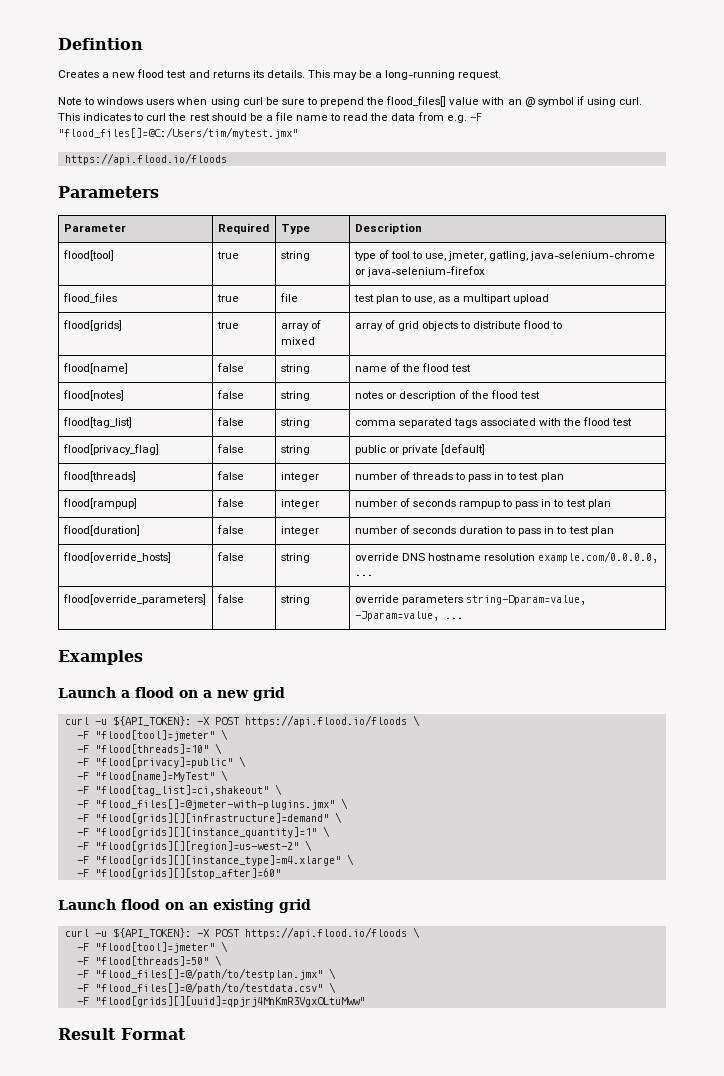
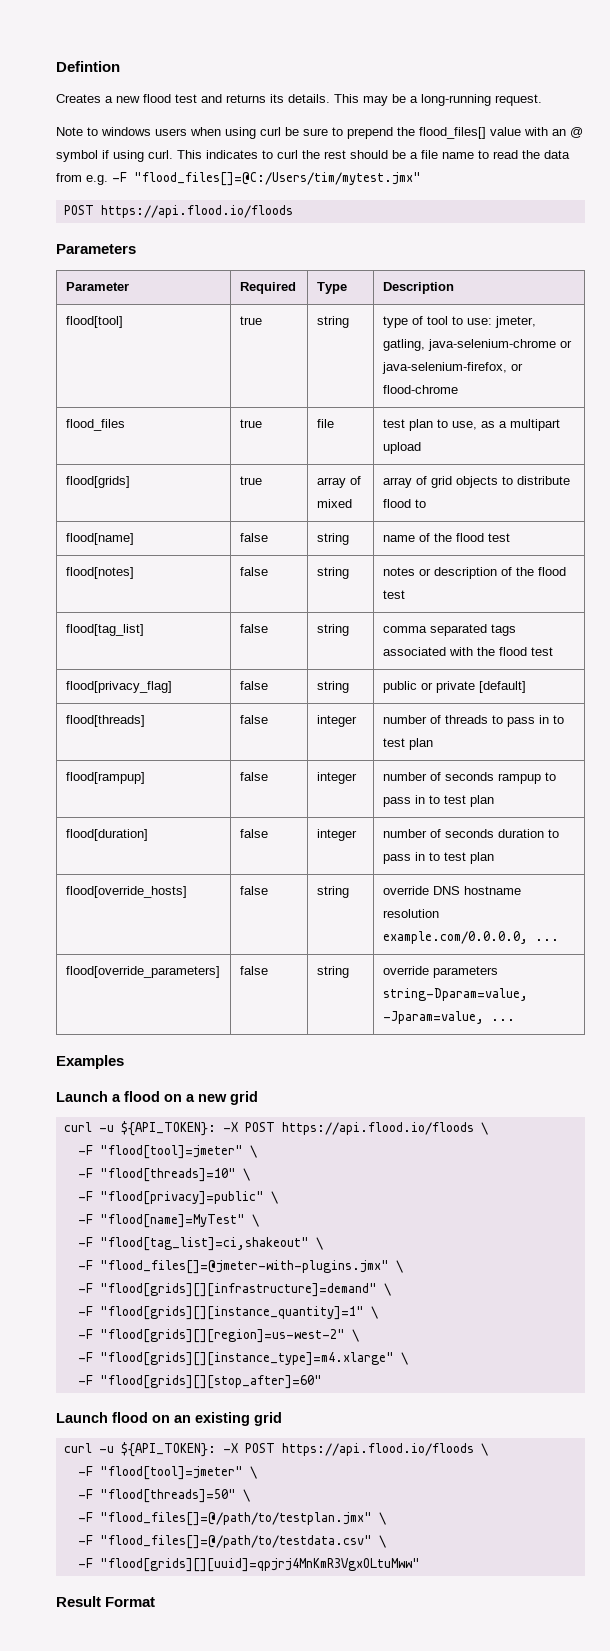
  This indicates to curl the rest should be a file name to read the data from e.g. -F "flood_files[]=@C:/Users/tim/mytest.jmx"
- https://api.flood.io/floods
+ POST https://api.flood.io/floods
- flood[tool] | true | string | type of tool to use, jmeter, gatling, java-selenium-chrome or java-selenium-firefox
+ flood[tool] | true | string | type of tool to use: jmeter, gatling, java-selenium-chrome or java-selenium-firefox, or flood-chrome

